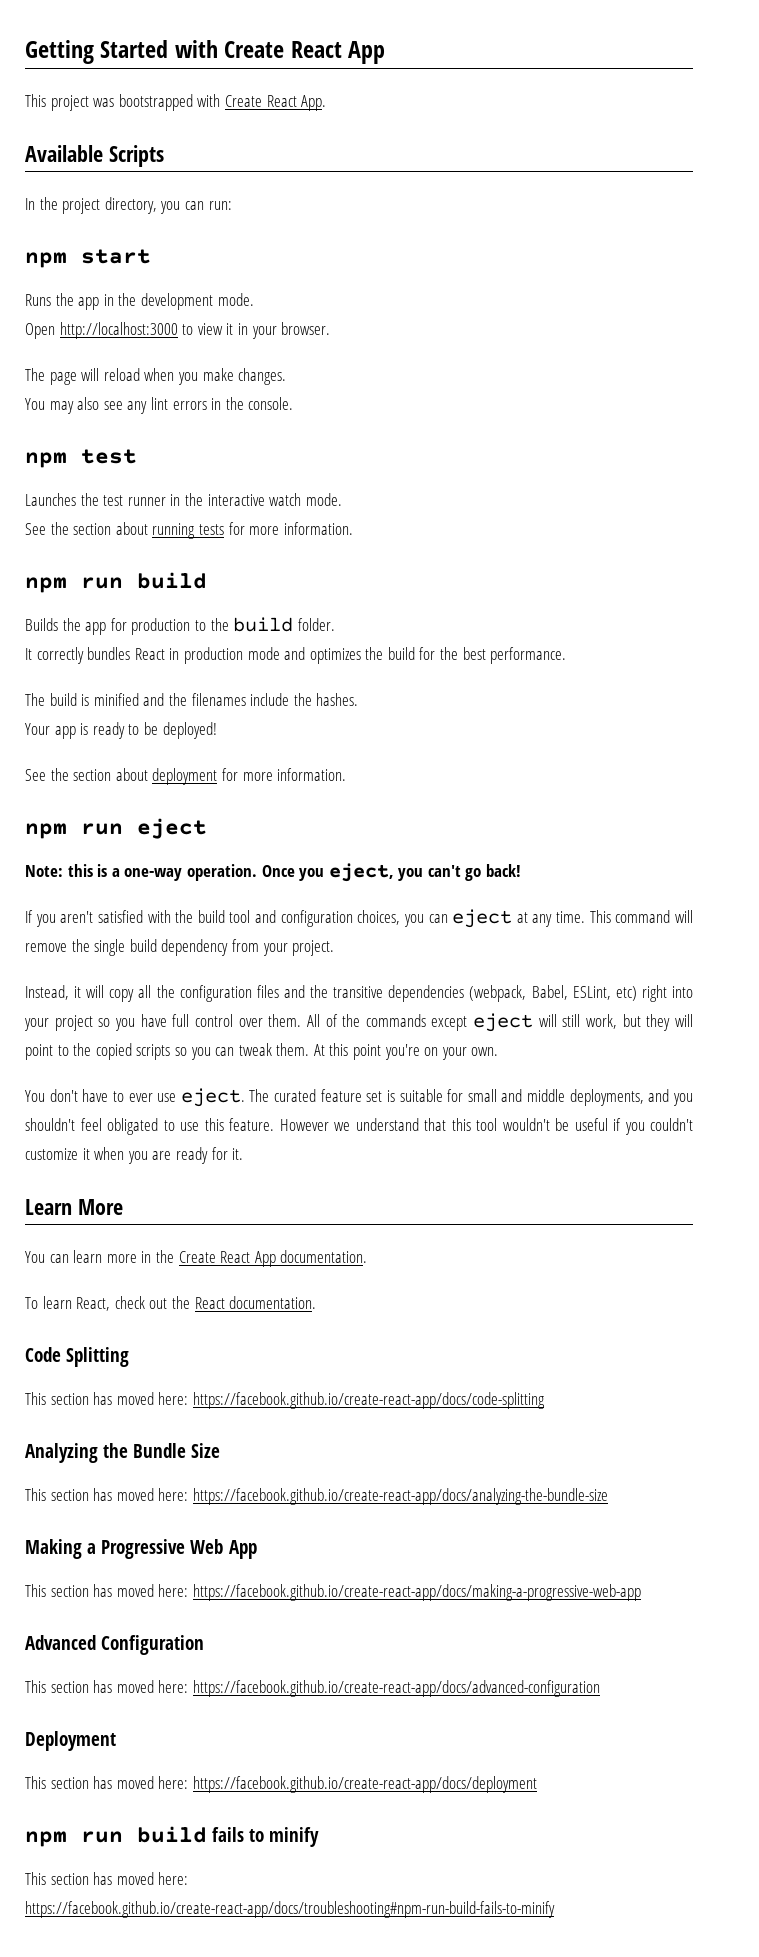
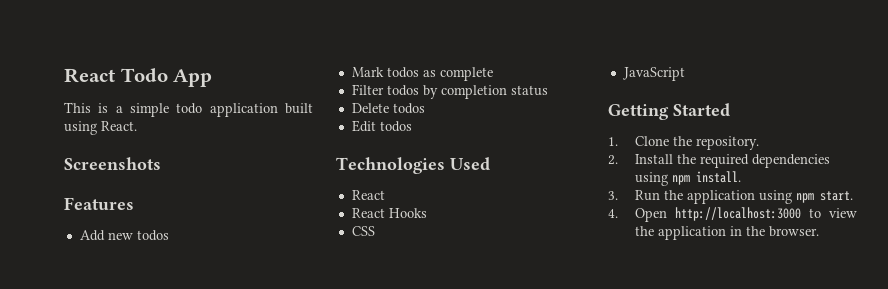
- Getting Started with Create React App
- This project was bootstrapped with Create React App.
- Available Scripts
- In the project directory, you can run:
- npm start
- Runs the app in the development mode.
- Open http://localhost:3000 to view it in your browser.
- The page will reload when you make changes.
- You may also see any lint errors in the console.
- npm test
- Launches the test runner in the interactive watch mode.
- See the section about running tests for more information.
- npm run build
- Builds the app for production to the build folder.
- It correctly bundles React in production mode and optimizes the build for the best performance.
- The build is minified and the filenames include the hashes.
- Your app is ready to be deployed!
- See the section about deployment for more information.
- npm run eject
- Note: this is a one-way operation. Once you eject, you can't go back!
- If you aren't satisfied with the build tool and configuration choices, you can eject at any time. This command will remove the single build dependency from your project.
- Instead, it will copy all the configuration files and the transitive dependencies (webpack, Babel, ESLint, etc) right into your project so you have full control over them. All of the commands except eject will still work, but they will point to the copied scripts so you can tweak them. At this point you're on your own.
- You don't have to ever use eject. The curated feature set is suitable for small and middle deployments, and you shouldn't feel obligated to use this feature. However we understand that this tool wouldn't be useful if you couldn't customize it when you are ready for it.
- Learn More
- You can learn more in the Create React App documentation.
- To learn React, check out the React documentation.
- Code Splitting
- This section has moved here: https://facebook.github.io/create-react-app/docs/code-splitting
- Analyzing the Bundle Size
- This section has moved here: https://facebook.github.io/create-react-app/docs/analyzing-the-bundle-size
- Making a Progressive Web App
- This section has moved here: https://facebook.github.io/create-react-app/docs/making-a-progressive-web-app
- Advanced Configuration
- This section has moved here: https://facebook.github.io/create-react-app/docs/advanced-configuration
- Deployment
- This section has moved here: https://facebook.github.io/create-react-app/docs/deployment
- npm run build fails to minify
- This section has moved here: https://facebook.github.io/create-react-app/docs/troubleshooting#npm-run-build-fails-to-minify
+ React Todo App
+ This is a simple todo application built using React.
+ Screenshots
+ Features
+ Add new todos
+ Mark todos as complete
+ Filter todos by completion status
+ Delete todos
+ Edit todos
+ Technologies Used
+ React
+ React Hooks
+ CSS
+ JavaScript
+ Getting Started
+ 1. Clone the repository.
+ 2. Install the required dependencies using npm install.
+ 3. Run the application using npm start.
+ 4. Open http://localhost:3000 to view the application in the browser.

